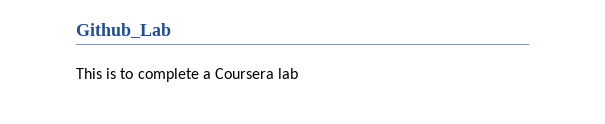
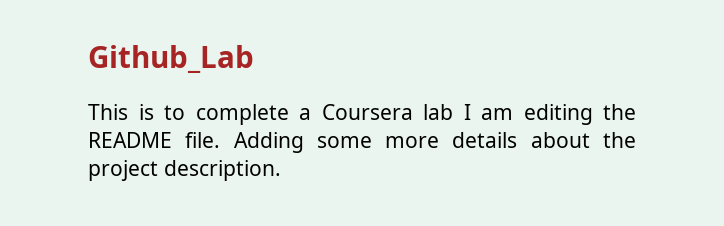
- This is to complete a Coursera lab
+ This is to complete a Coursera lab I am editing the README file. Adding some more details about the project description.

